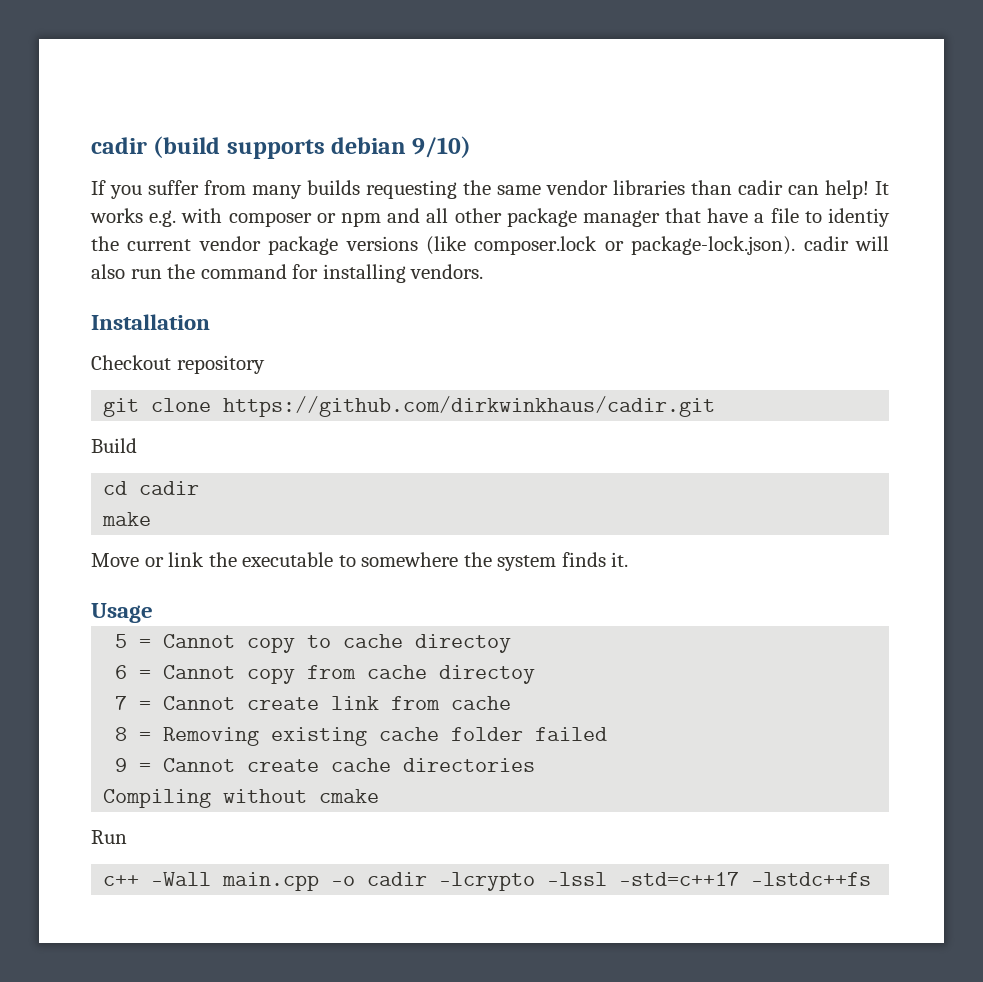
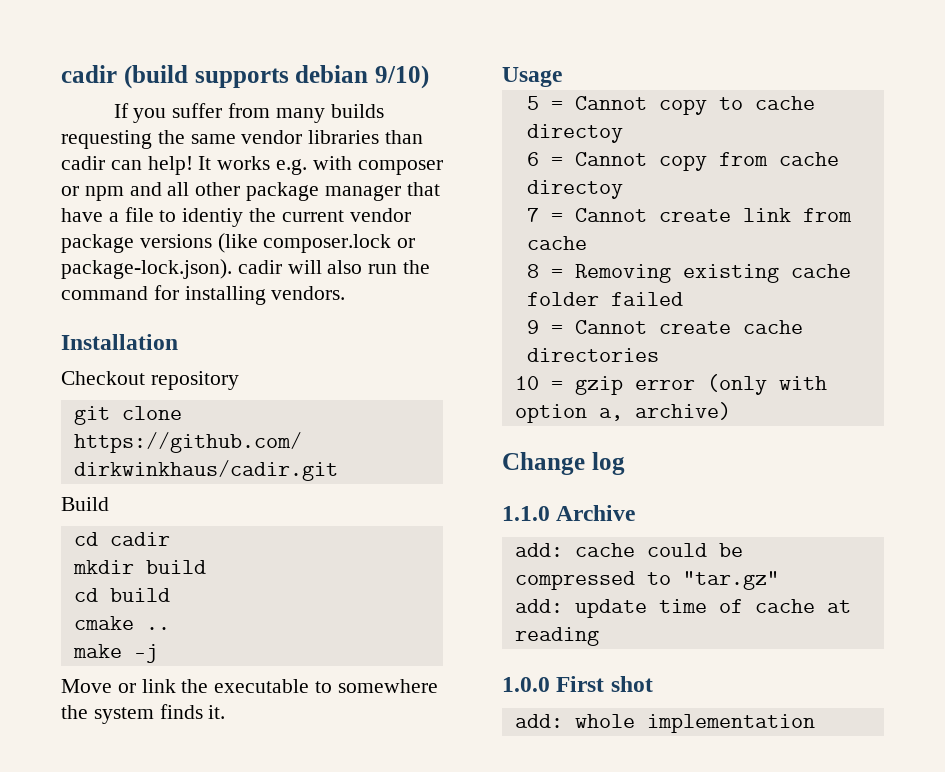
+ mkdir build
+ cd build
+ cmake ..
- make
+ make -j
- Compiling without cmake
- Run
- c++ -Wall main.cpp -o cadir -lcrypto -lssl -std=c++17 -lstdc++fs
+ 10 = gzip error (only with option a, archive)
+ Change log
+ 1.1.0 Archive
+ add: cache could be compressed to "tar.gz"
+ add: update time of cache at reading
+ 1.0.0 First shot
+ add: whole implementation

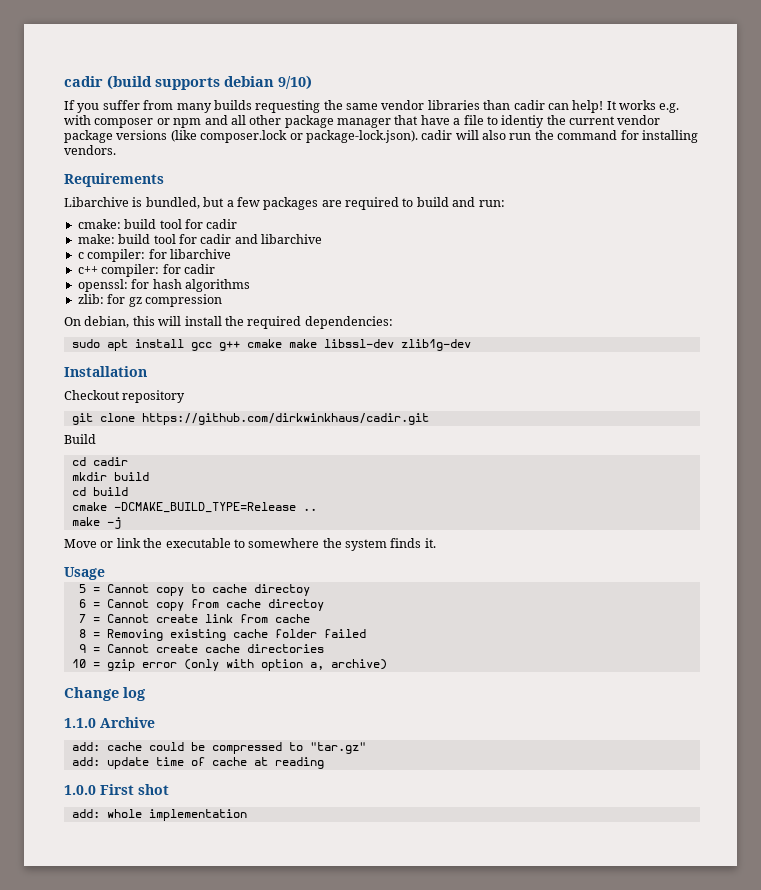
+ Requirements
+ Libarchive is bundled, but a few packages are required to build and run:
+ cmake: build tool for cadir
+ make: build tool for cadir and libarchive
+ c compiler: for libarchive
+ c++ compiler: for cadir
+ openssl: for hash algorithms
+ zlib: for gz compression
+ On debian, this will install the required dependencies:
+ sudo apt install gcc g++ cmake make libssl-dev zlib1g-dev
- cmake ..
+ cmake -DCMAKE_BUILD_TYPE=Release ..

